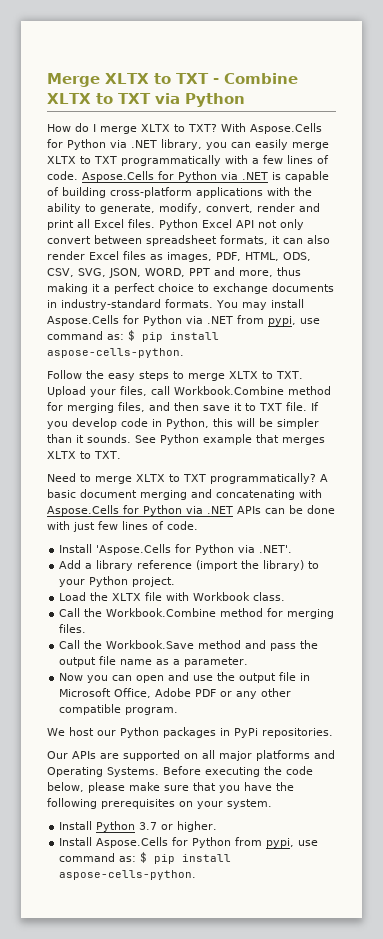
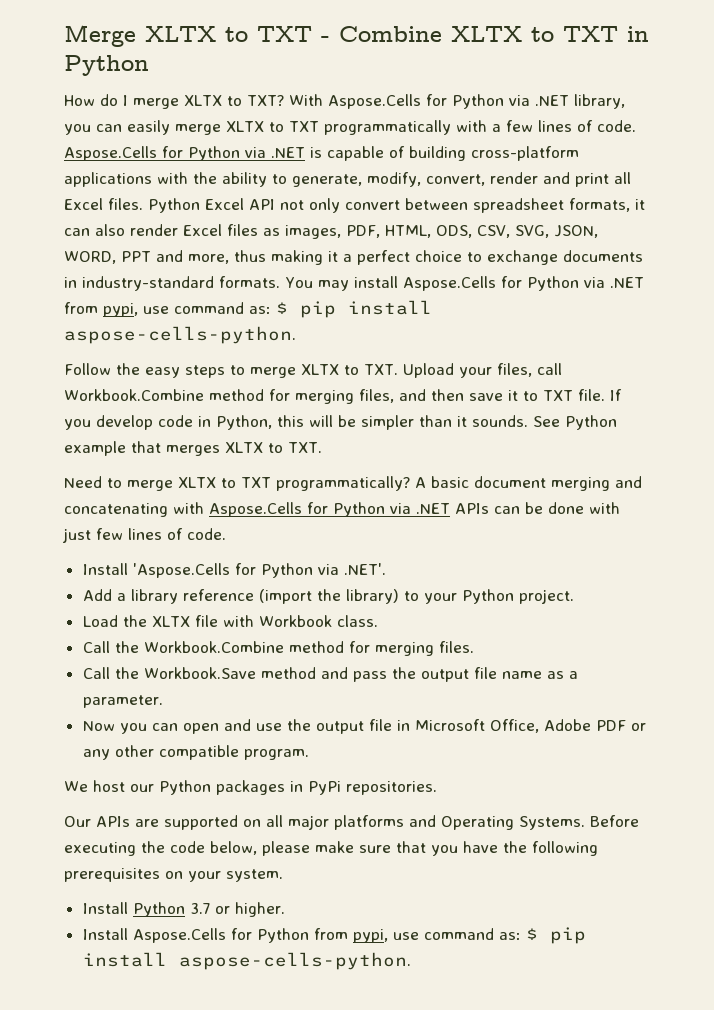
- Merge XLTX to TXT - Combine XLTX to TXT via Python
+ Merge XLTX to TXT - Combine XLTX to TXT in Python

